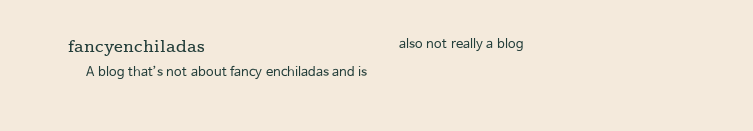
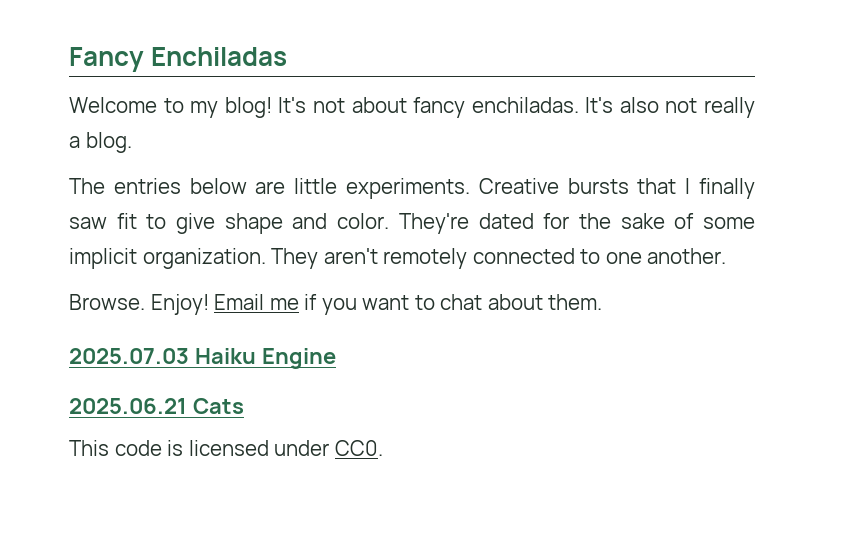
- fancyenchiladas
- A blog that’s not about fancy enchiladas and is also not really a blog
+ Fancy Enchiladas
+ Welcome to my blog! It's not about fancy enchiladas. It's also not really a blog.
+ The entries below are little experiments. Creative bursts that I finally saw fit to give shape and color. They're dated for the sake of some implicit organization. They aren't remotely connected to one another.
+ Browse. Enjoy! Email me if you want to chat about them.
+ 2025.07.03 Haiku Engine
+ 2025.06.21 Cats
+ This code is licensed under CC0.

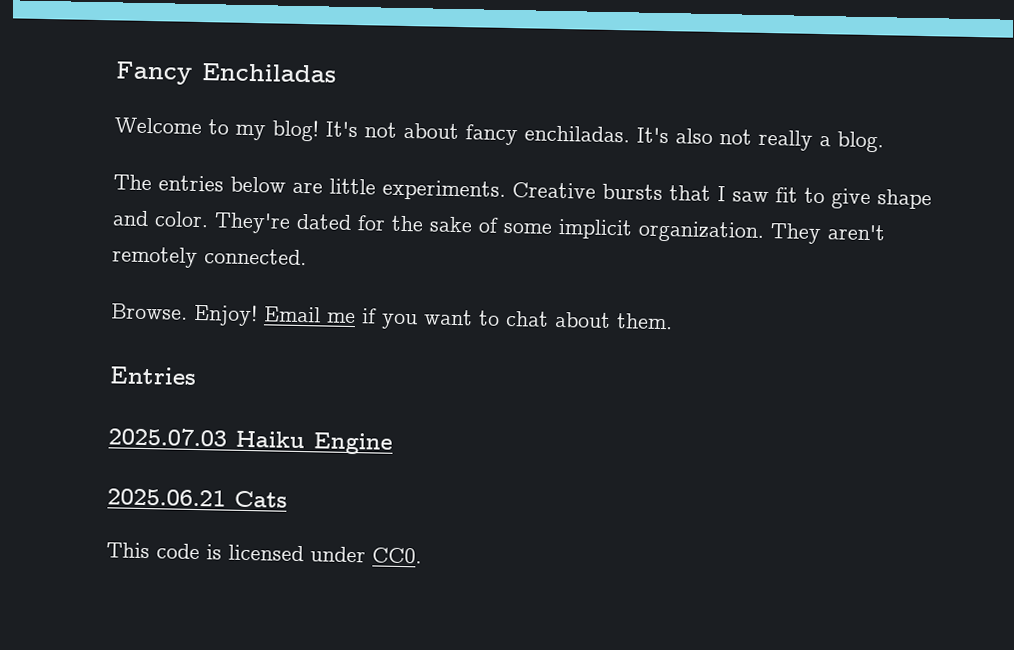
- Creative bursts that I finally saw fit to give shape and color.
+ Creative bursts that I saw fit to give shape and color.
- They aren't remotely connected to one another.
+ They aren't remotely connected.
+ Entries

